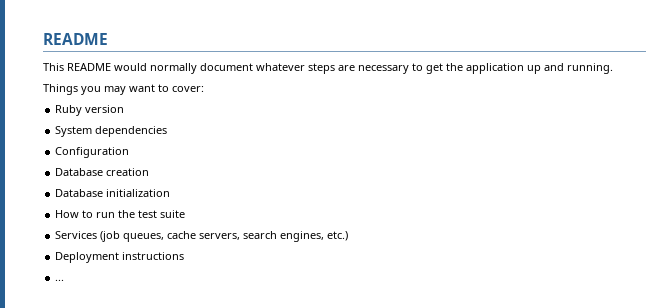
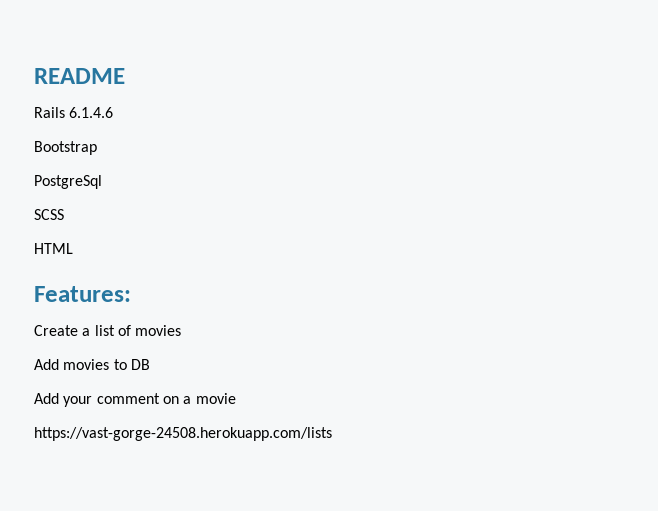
- This README would normally document whatever steps are necessary to get the application up and running.
- Things you may want to cover:
- Ruby version
- System dependencies
- Configuration
- Database creation
- Database initialization
- How to run the test suite
- Services (job queues, cache servers, search engines, etc.)
- Deployment instructions
- ...
+ Rails 6.1.4.6
+ Bootstrap
+ PostgreSql
+ SCSS
+ HTML
+ Features:
+ Create a list of movies
+ Add movies to DB
+ Add your comment on a movie
+ https://vast-gorge-24508.herokuapp.com/lists

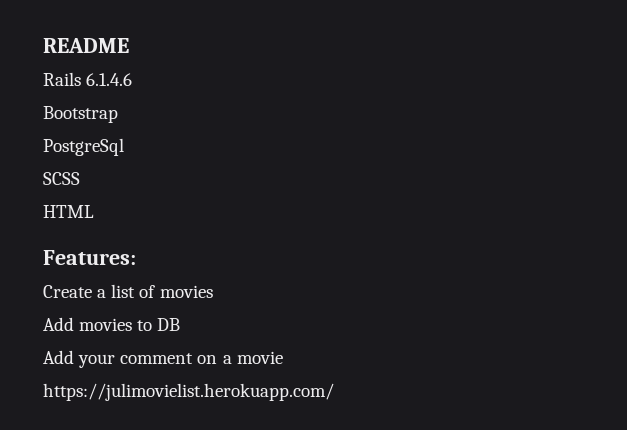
- https://vast-gorge-24508.herokuapp.com/lists
+ https://julimovielist.herokuapp.com/

